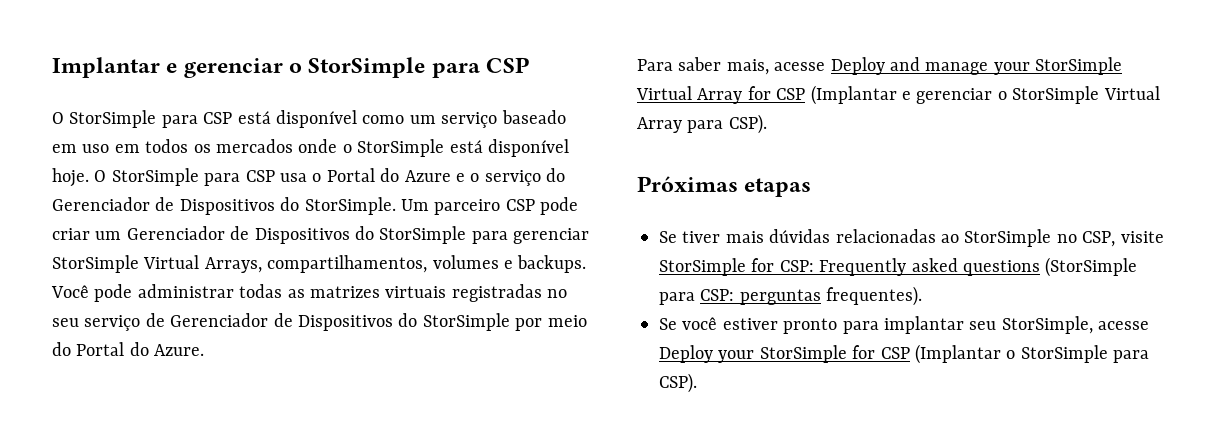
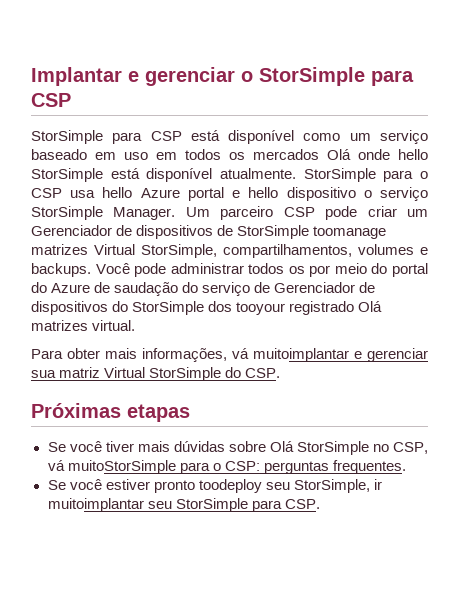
- O StorSimple para CSP está disponível como um serviço baseado em uso em todos os mercados onde o StorSimple está disponível hoje. O StorSimple para CSP usa o Portal do Azure e o serviço do Gerenciador de Dispositivos do StorSimple.
+ StorSimple para CSP está disponível como um serviço baseado em uso em todos os mercados Olá onde hello StorSimple está disponível atualmente. StorSimple para o CSP usa hello Azure portal e hello dispositivo o serviço StorSimple Manager.
- Um parceiro CSP pode criar um Gerenciador de Dispositivos do StorSimple para gerenciar StorSimple Virtual Arrays, compartilhamentos, volumes e backups.
+ Um parceiro CSP pode criar um Gerenciador de dispositivos de StorSimple toomanage matrizes Virtual StorSimple, compartilhamentos, volumes e backups.
- Você pode administrar todas as matrizes virtuais registradas no seu serviço de Gerenciador de Dispositivos do StorSimple por meio do Portal do Azure.
- Para saber mais, acesse Deploy and manage your StorSimple Virtual Array for CSP (Implantar e gerenciar o StorSimple Virtual Array para CSP).
+ Você pode administrar todos os por meio do portal do Azure de saudação do serviço de Gerenciador de dispositivos do StorSimple dos tooyour registrado Olá matrizes virtual.
+ Para obter mais informações, vá muitoimplantar e gerenciar sua matriz Virtual StorSimple do CSP.
- Se tiver mais dúvidas relacionadas ao StorSimple no CSP, visite StorSimple for CSP: Frequently asked questions (StorSimple para CSP: perguntas frequentes).
+ Se você tiver mais dúvidas sobre Olá StorSimple no CSP, vá muitoStorSimple para o CSP: perguntas frequentes.
- Se você estiver pronto para implantar seu StorSimple, acesse Deploy your StorSimple for CSP (Implantar o StorSimple para CSP).
+ Se você estiver pronto toodeploy seu StorSimple, ir muitoimplantar seu StorSimple para CSP.

